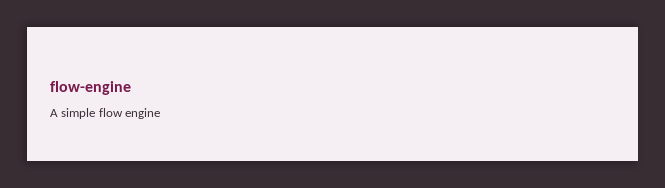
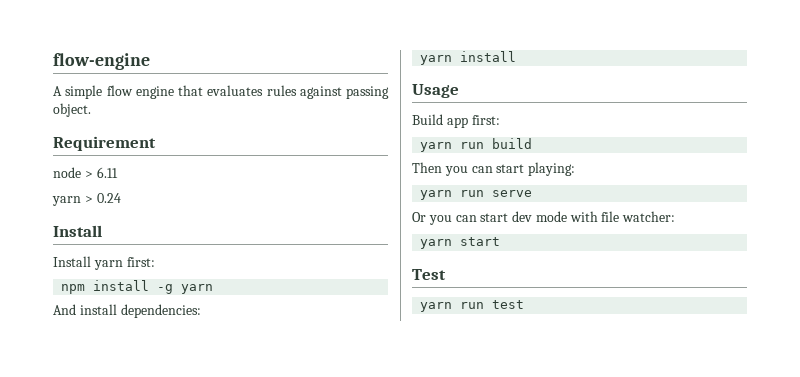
- A simple flow engine
+ A simple flow engine that evaluates rules against passing object.
+ Requirement
+ node > 6.11
+ yarn > 0.24
+ Install
+ Install yarn first:
+ npm install -g yarn
+ And install dependencies:
+ yarn install
+ Usage
+ Build app first:
+ yarn run build
+ Then you can start playing:
+ yarn run serve
+ Or you can start dev mode with file watcher:
+ yarn start
+ Test
+ yarn run test

